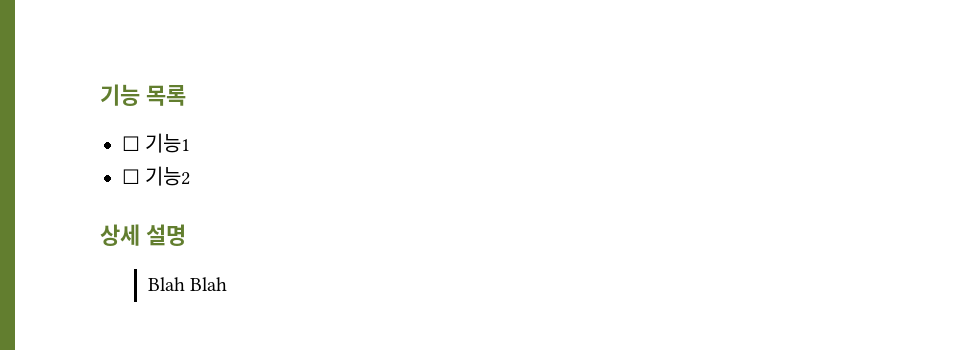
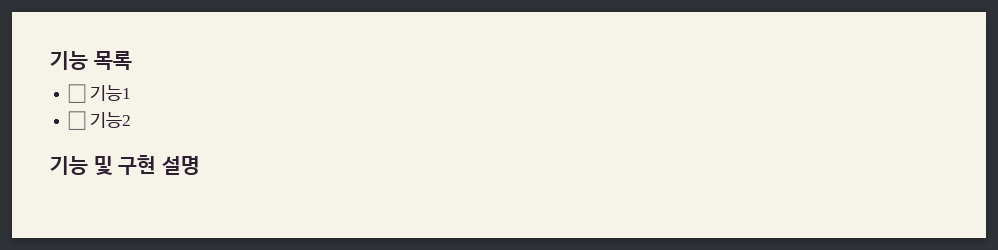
- 상세 설명
+ 기능 및 구현 설명
- Blah Blah

